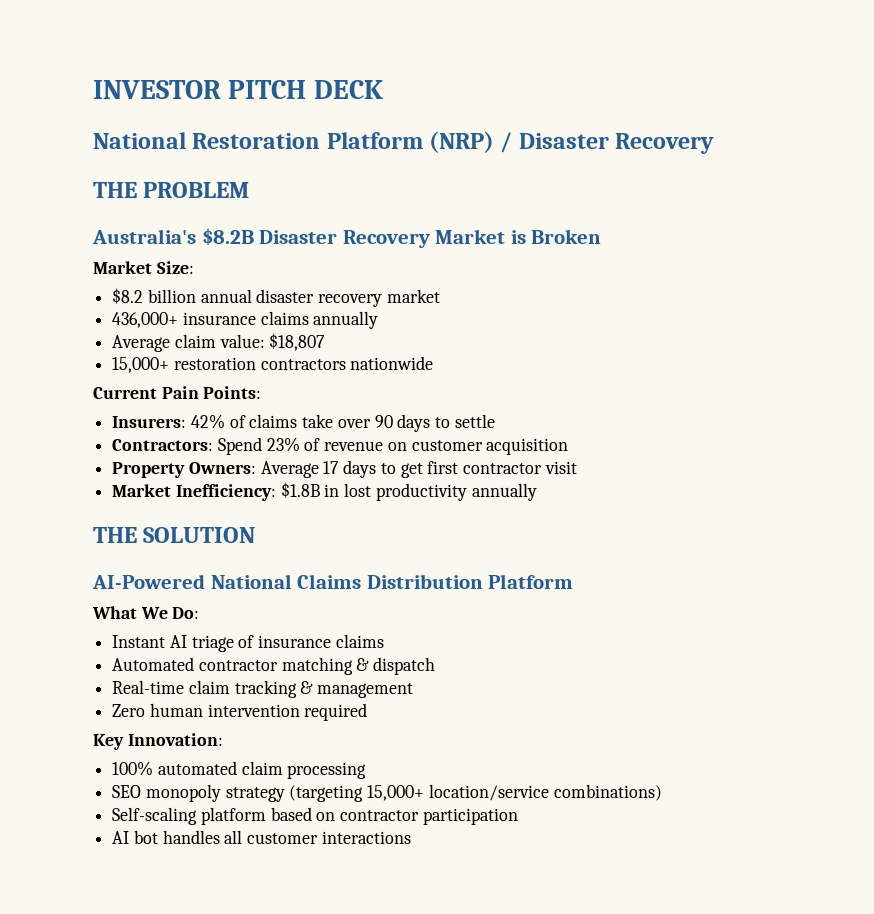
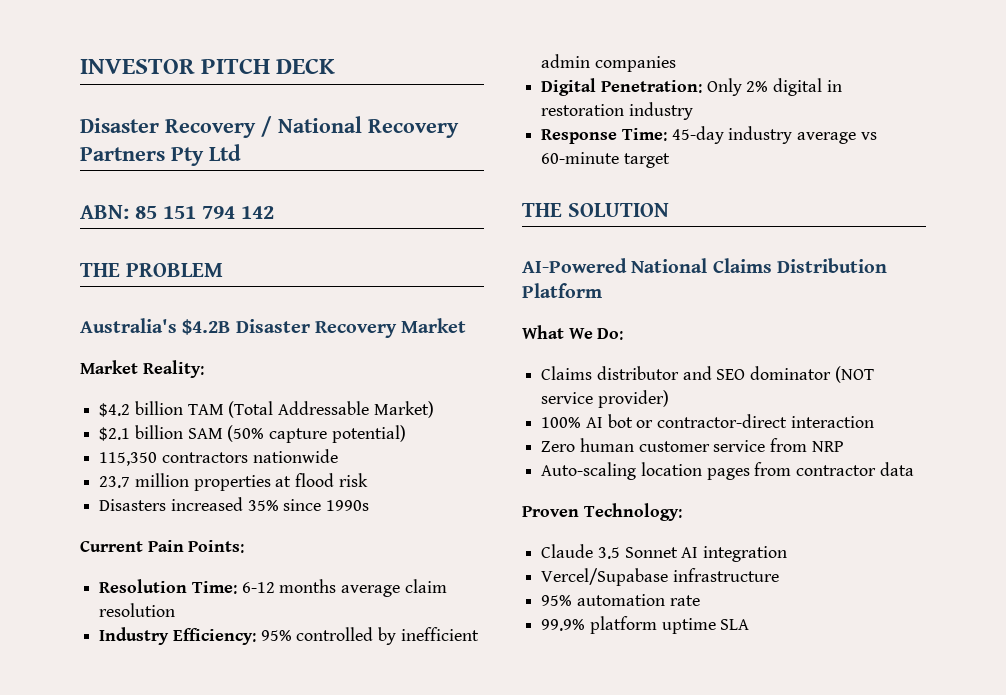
- National Restoration Platform (NRP) / Disaster Recovery
+ Disaster Recovery / National Recovery Partners Pty Ltd
+ ABN: 85 151 794 142
- Australia's $8.2B Disaster Recovery Market is Broken
- Market Size:
- $8.2 billion annual disaster recovery market
- 436,000+ insurance claims annually
- Average claim value: $18,807
- 15,000+ restoration contractors nationwide
+ Australia's $4.2B Disaster Recovery Market
+ Market Reality:
+ $4.2 billion TAM (Total Addressable Market)
+ $2.1 billion SAM (50% capture potential)
+ 115,350 contractors nationwide
+ 23.7 million properties at flood risk
+ Disasters increased 35% since 1990s
  Current Pain Points:
- Insurers: 42% of claims take over 90 days to settle
- Contractors: Spend 23% of revenue on customer acquisition
- Property Owners: Average 17 days to get first contractor visit
- Market Inefficiency: $1.8B in lost productivity annually
+ Resolution Time: 6-12 months average claim resolution
+ Industry Efficiency: 95% controlled by inefficient admin companies
+ Digital Penetration: Only 2% digital in restoration industry
+ Response Time: 45-day industry average vs 60-minute target
- Instant AI triage of insurance claims
- Automated contractor matching & dispatch
- Real-time claim tracking & management
- Zero human intervention required
- Key Innovation:
- 100% automated claim processing
- SEO monopoly strategy (targeting 15,000+ location/service combinations)
- Self-scaling platform based on contractor participation
- AI bot handles all customer interactions
+ Claims distributor and SEO dominator (NOT service provider)
+ 100% AI bot or contractor-direct interaction
+ Zero human customer service from NRP
+ Auto-scaling location pages from contractor data
+ Proven Technology:
+ Claude 3.5 Sonnet AI integration
+ Vercel/Supabase infrastructure
+ 95% automation rate
+ 99.9% platform uptime SLA

